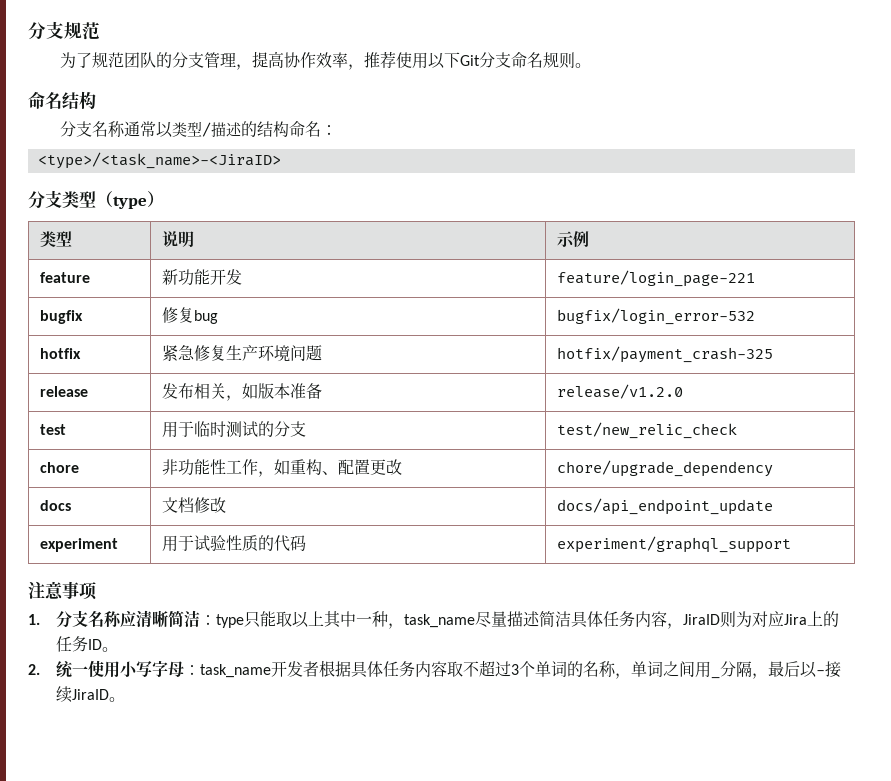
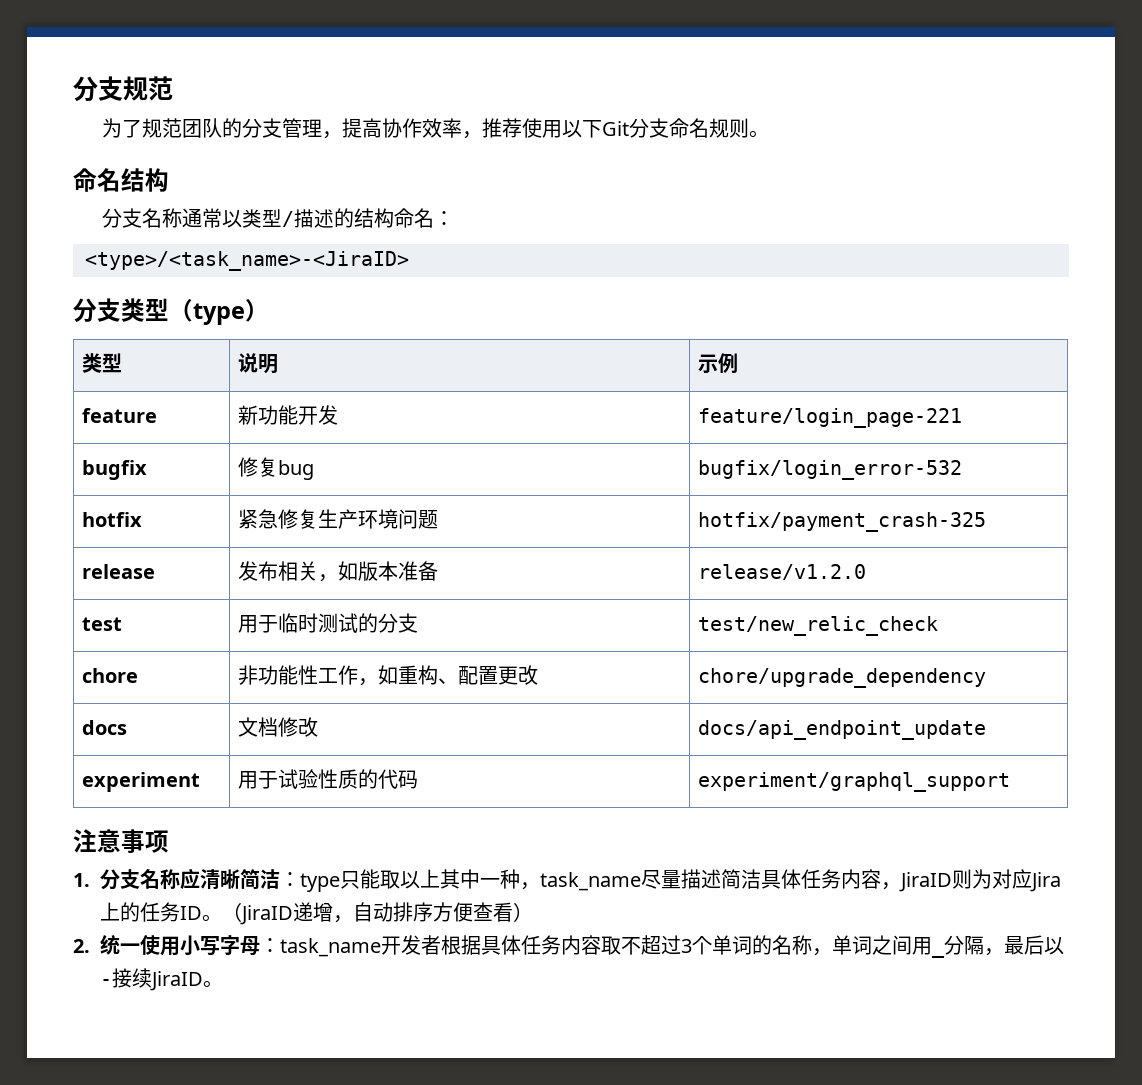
+ （JiraID递增，自动排序方便查看）

